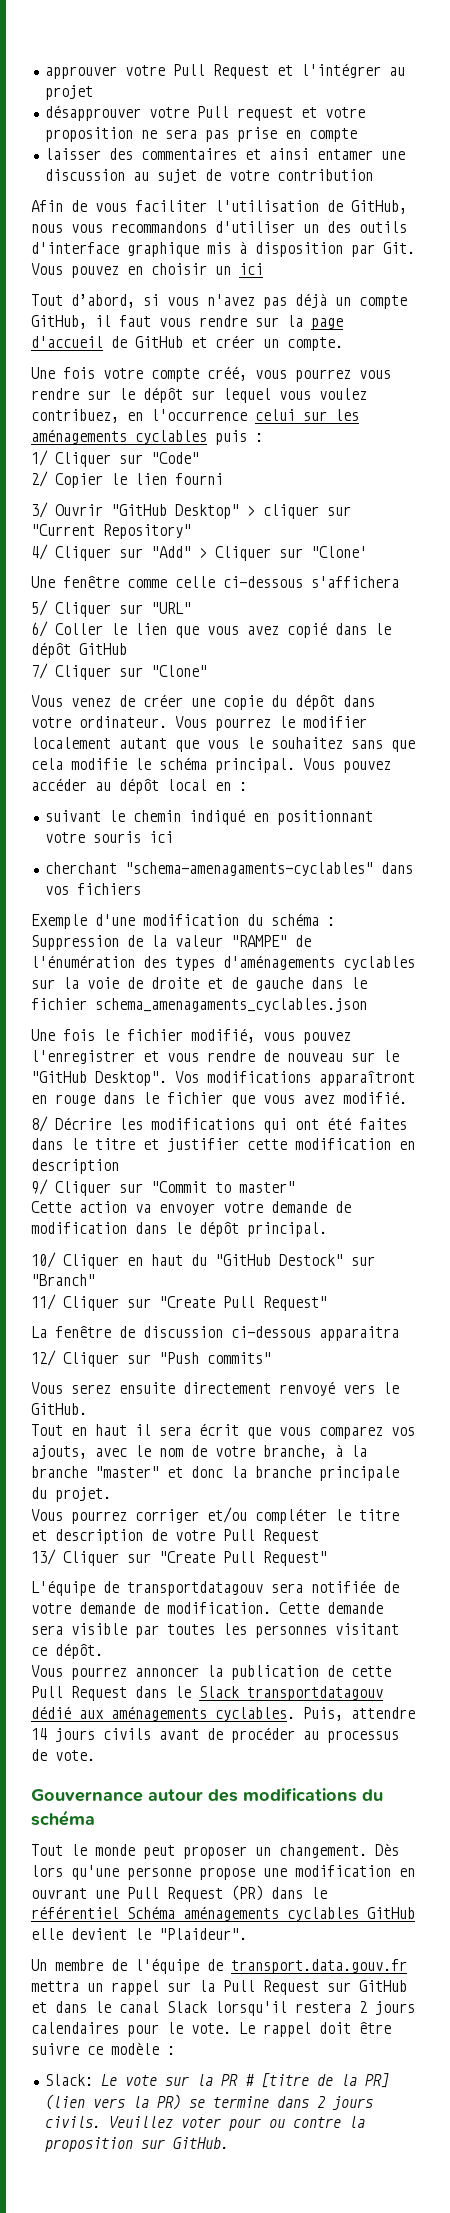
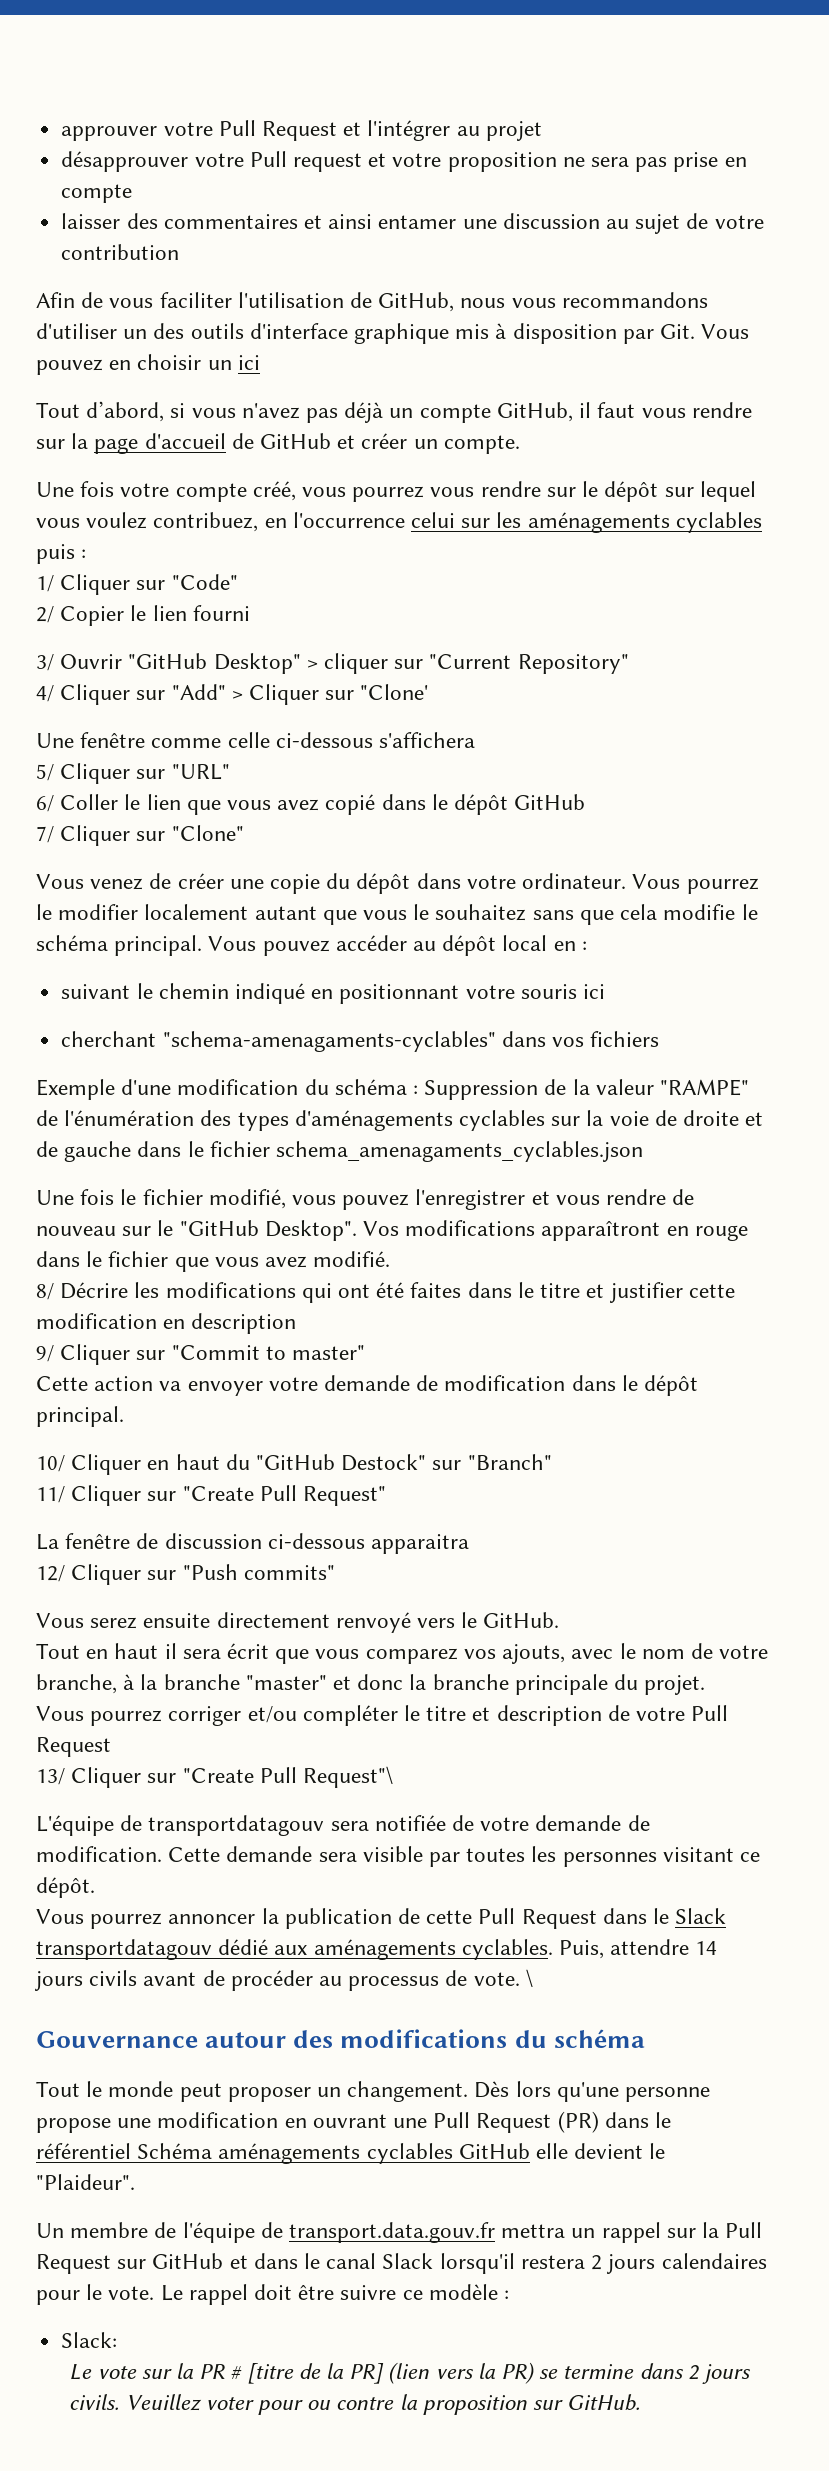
- 13/ Cliquer sur "Create Pull Request"
+ 13/ Cliquer sur "Create Pull Request"\
+ \
- Slack: Le vote sur la PR # [titre de la PR] (lien vers la PR) se termine dans 2 jours civils.
+ Slack:
+ Le vote sur la PR # [titre de la PR] (lien vers la PR) se termine dans 2 jours civils.

